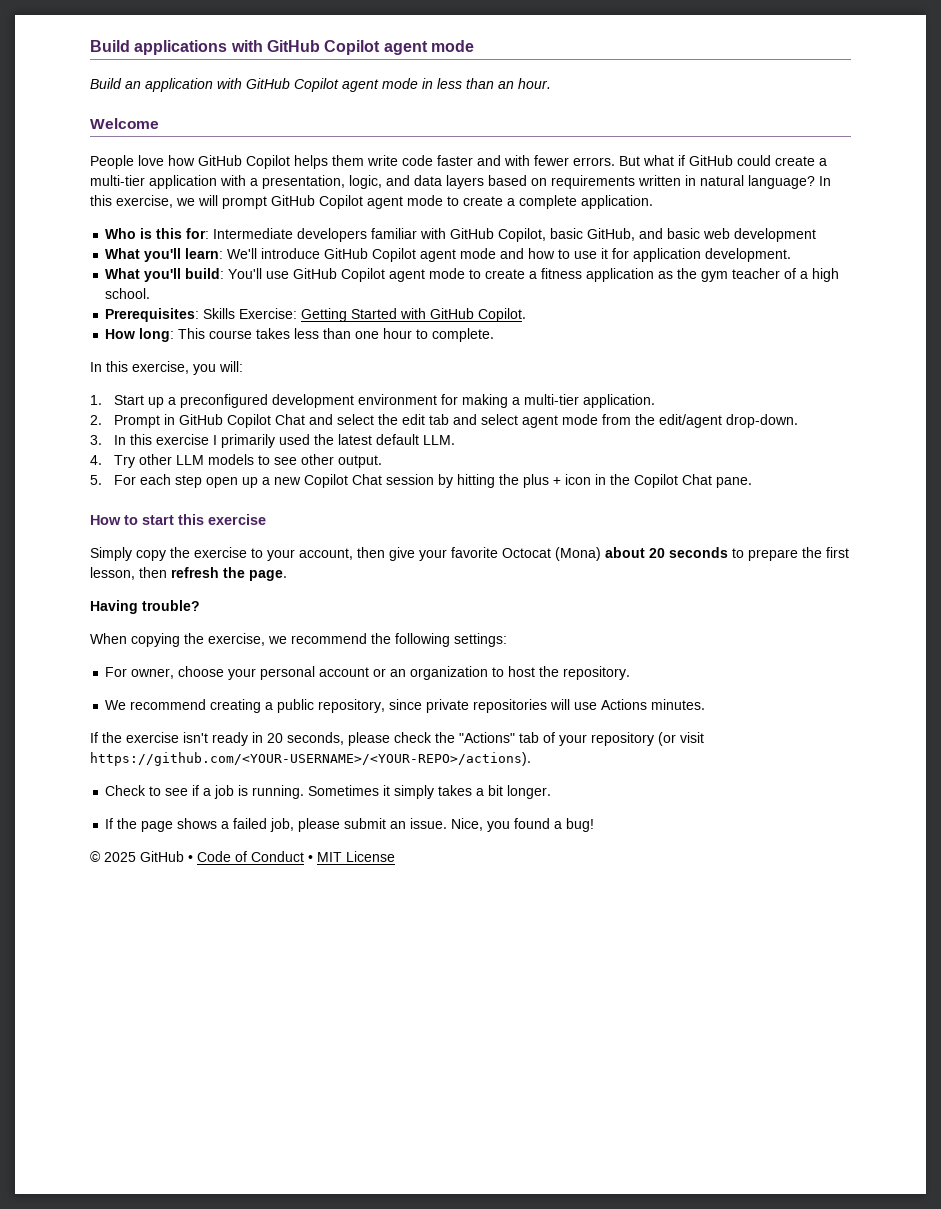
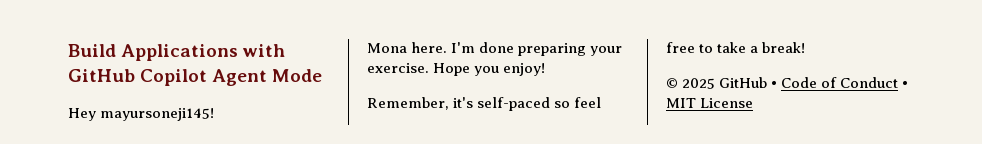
- Build applications with GitHub Copilot agent mode
- Build an application with GitHub Copilot agent mode in less than an hour.
- Welcome
- People love how GitHub Copilot helps them write code faster and with fewer errors. But what if GitHub could create a multi-tier application with a presentation, logic, and data layers based on requirements written in natural language? In this exercise, we will prompt GitHub Copilot agent mode to create a complete application.
- Who is this for: Intermediate developers familiar with GitHub Copilot, basic GitHub, and basic web development
- What you'll learn: We'll introduce GitHub Copilot agent mode and how to use it for application development.
- What you'll build: You'll use GitHub Copilot agent mode to create a fitness application as the gym teacher of a high school.
- Prerequisites: Skills Exercise: Getting Started with GitHub Copilot.
- How long: This course takes less than one hour to complete.
- In this exercise, you will:
- 1. Start up a preconfigured development environment for making a multi-tier application.
- 2. Prompt in GitHub Copilot Chat and select the edit tab and select agent mode from the edit/agent drop-down.
- 3. In this exercise I primarily used the latest default LLM.
- 4. Try other LLM models to see other output.
- 5. For each step open up a new Copilot Chat session by hitting the plus + icon in the Copilot Chat pane.
- How to start this exercise
- Simply copy the exercise to your account, then give your favorite Octocat (Mona) about 20 seconds to prepare the first lesson, then refresh the page.
- Having trouble?
- When copying the exercise, we recommend the following settings:
- For owner, choose your personal account or an organization to host the repository.
- We recommend creating a public repository, since private repositories will use Actions minutes.
- If the exercise isn't ready in 20 seconds, please check the "Actions" tab of your repository (or visit https://github.com/<YOUR-USERNAME>/<YOUR-REPO>/actions).
- Check to see if a job is running. Sometimes it simply takes a bit longer.
- If the page shows a failed job, please submit an issue. Nice, you found a bug!
+ Build Applications with GitHub Copilot Agent Mode
+ Hey mayursoneji145!
+ Mona here. I'm done preparing your exercise. Hope you enjoy!
+ Remember, it's self-paced so feel free to take a break!

